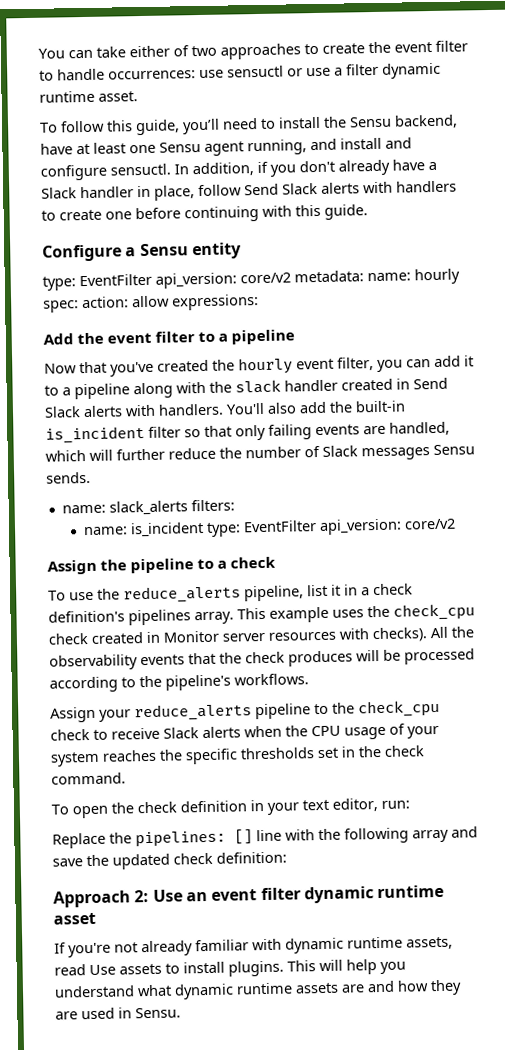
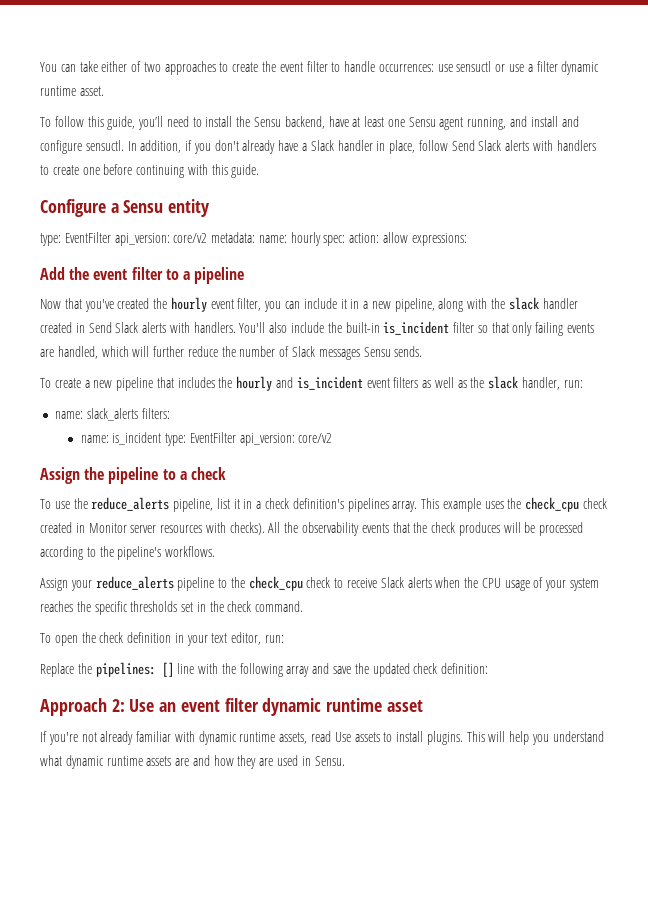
- Now that you've created the hourly event filter, you can add it to a pipeline along with the slack handler created in Send Slack alerts with handlers.
+ Now that you've created the hourly event filter, you can include it in a new pipeline, along with the slack handler created in Send Slack alerts with handlers.
- You'll also add the built-in is_incident filter so that only failing events are handled, which will further reduce the number of Slack messages Sensu sends.
+ You'll also include the built-in is_incident filter so that only failing events are handled, which will further reduce the number of Slack messages Sensu sends.
+ To create a new pipeline that includes the hourly and is_incident event filters as well as the slack handler, run:

